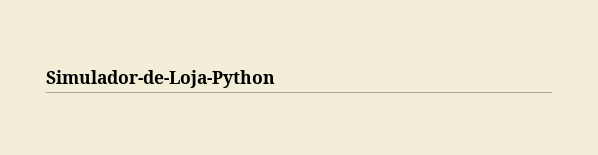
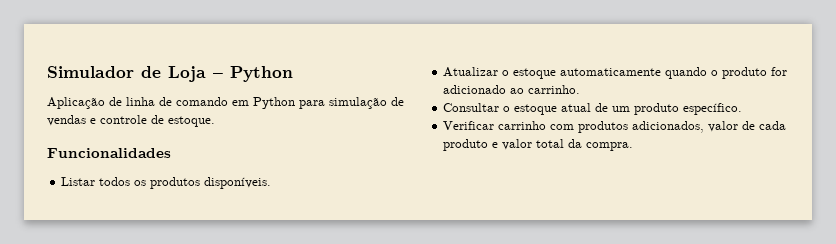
- Simulador-de-Loja-Python
+ Simulador de Loja – Python
+ Aplicação de linha de comando em Python para simulação de vendas e controle de estoque.
+ Funcionalidades
+ Listar todos os produtos disponíveis.
+ Atualizar o estoque automaticamente quando o produto for adicionado ao carrinho.
+ Consultar o estoque atual de um produto específico.
+ Verificar carrinho com produtos adicionados, valor de cada produto e valor total da compra.

